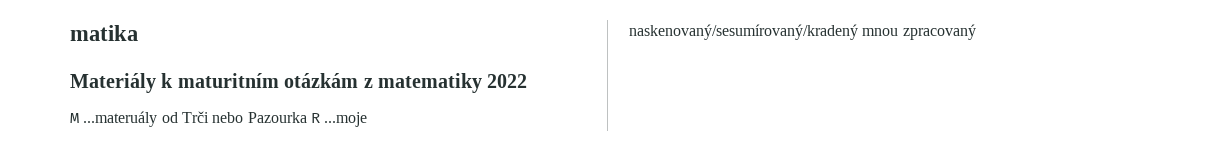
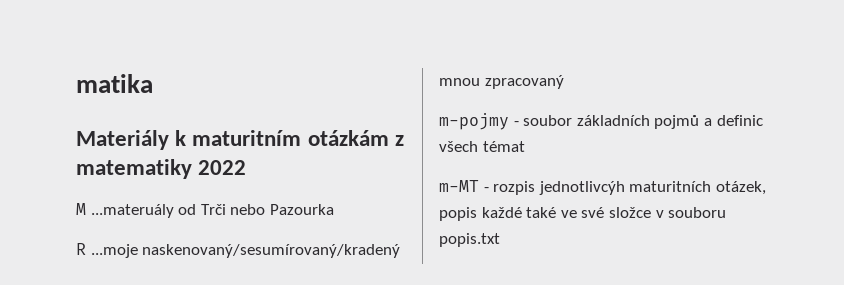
- M ...materuály od Trči nebo Pazourka R ...moje naskenovaný/sesumírovaný/kradený mnou zpracovaný
+ M ...materuály od Trči nebo Pazourka
+ R ...moje naskenovaný/sesumírovaný/kradený mnou zpracovaný
+ m-pojmy - soubor základních pojmů a definic všech témat
+ m-MT - rozpis jednotlivcýh maturitních otázek, popis každé také ve své složce v souboru popis.txt

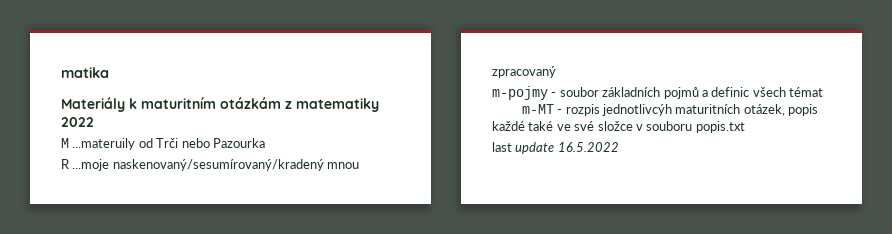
- M ...materuály od Trči nebo Pazourka
+ M ...materuily od Trči nebo Pazourka
+ last update 16.5.2022

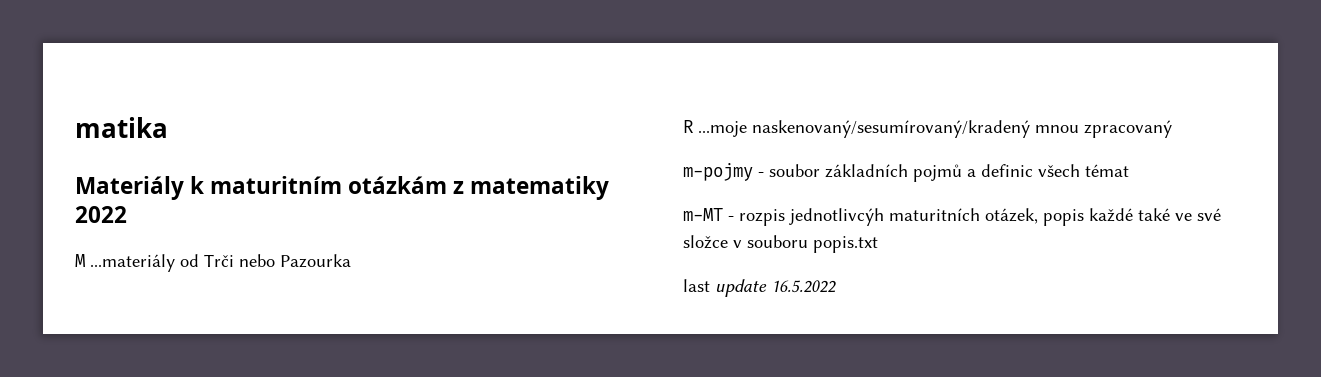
- M ...materuily od Trči nebo Pazourka
+ M ...materiály od Trči nebo Pazourka

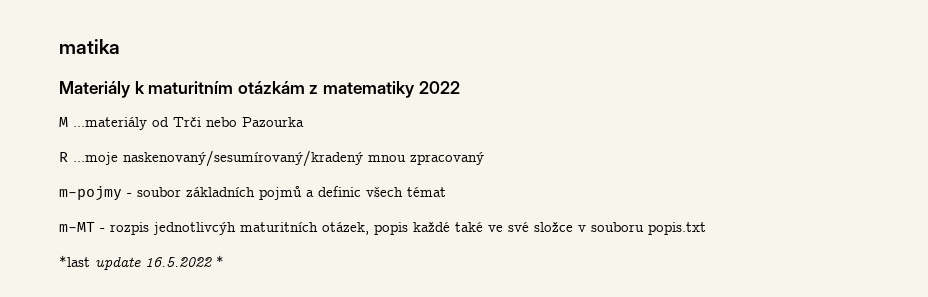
- last update 16.5.2022
+ *last update 16.5.2022 *

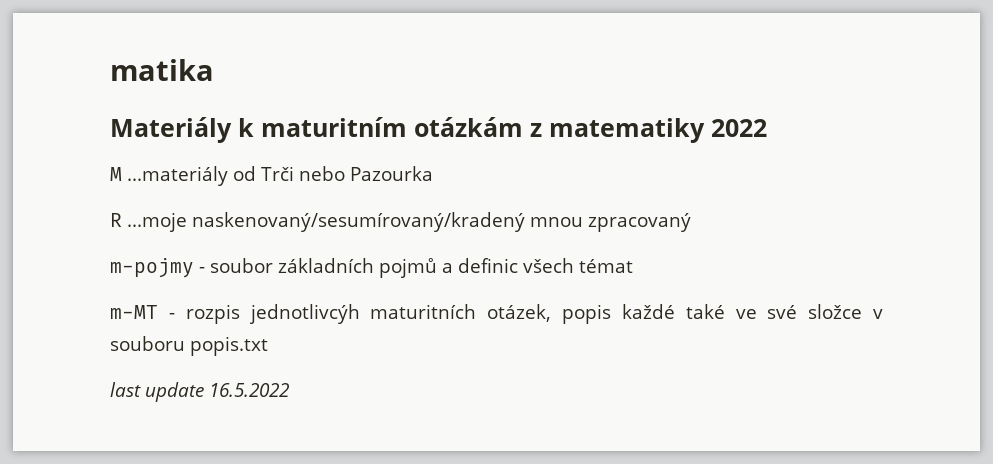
- *last update 16.5.2022 *
+ last update 16.5.2022

